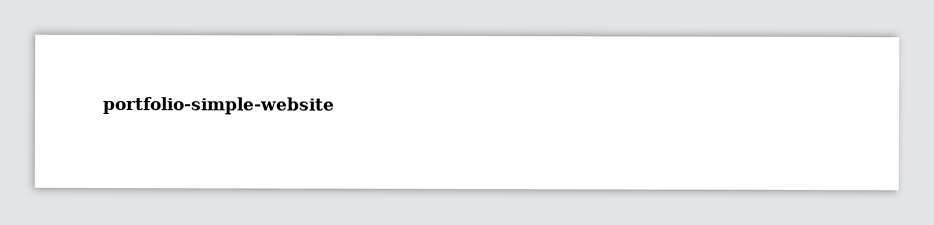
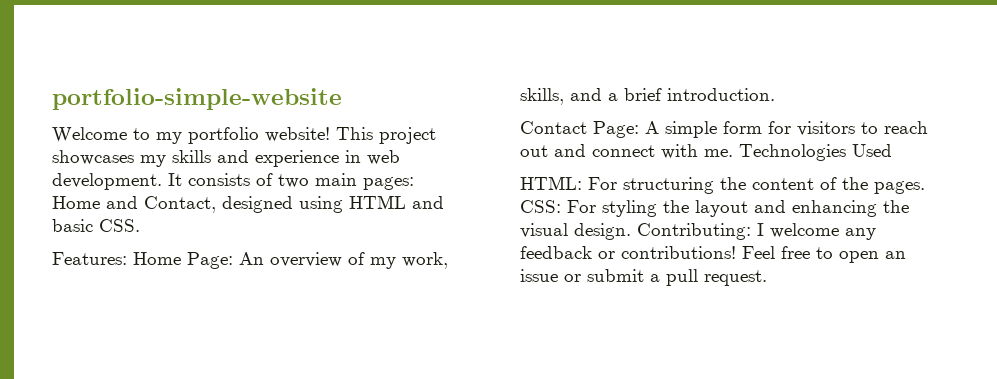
+ Welcome to my portfolio website! This project showcases my skills and experience in web development. It consists of two main pages: Home and Contact, designed using HTML and basic CSS.
+ Features: Home Page: An overview of my work, skills, and a brief introduction.
+ Contact Page: A simple form for visitors to reach out and connect with me. Technologies Used
+ HTML: For structuring the content of the pages. CSS: For styling the layout and enhancing the visual design. Contributing: I welcome any feedback or contributions! Feel free to open an issue or submit a pull request.

